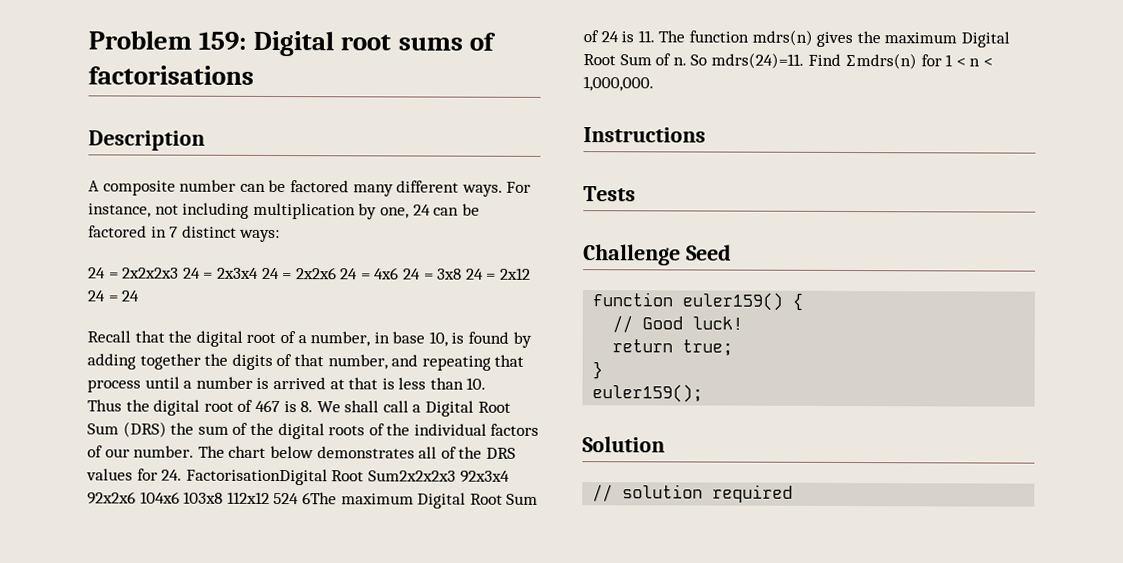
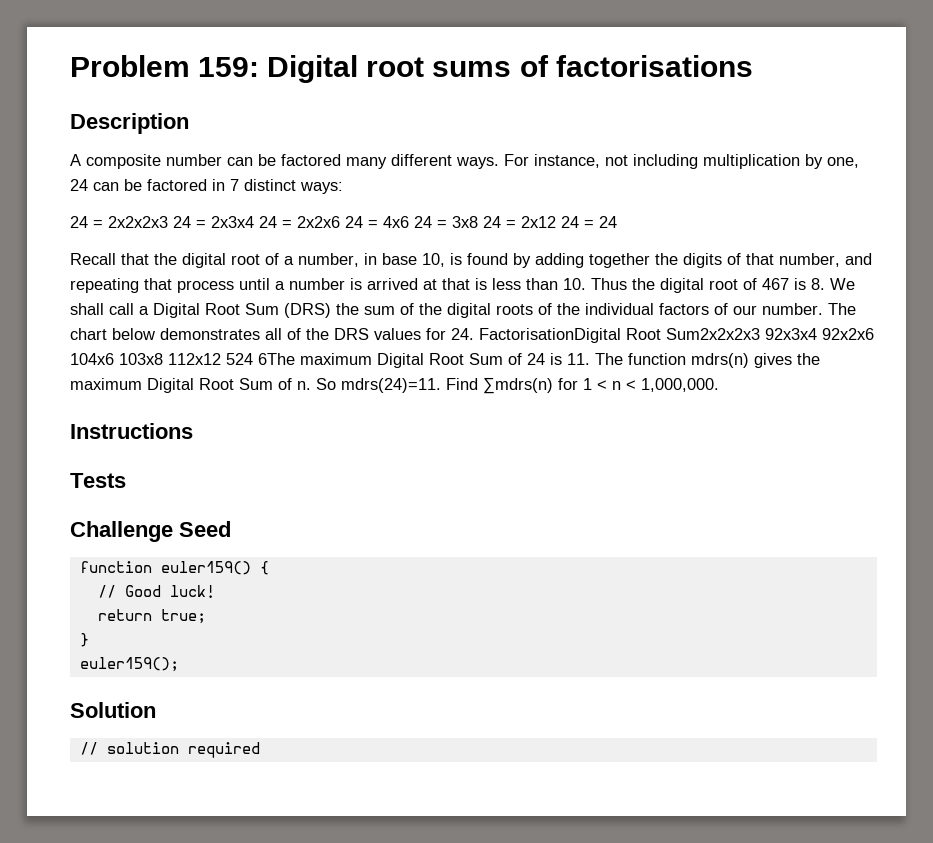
- Recall that the digital root of a number, in base 10, is found by adding together the digits of that number, and repeating that process until a number is arrived at that is less than 10.
- Thus the digital root of 467 is 8. We shall call a Digital Root Sum (DRS) the sum of the digital roots of the individual factors of our number.
+ Recall that the digital root of a number, in base 10, is found by adding together the digits of that number, and repeating that process until a number is arrived at that is less than 10. Thus the digital root of 467 is 8. We shall call a Digital Root Sum (DRS) the sum of the digital roots of the individual factors of our number.

